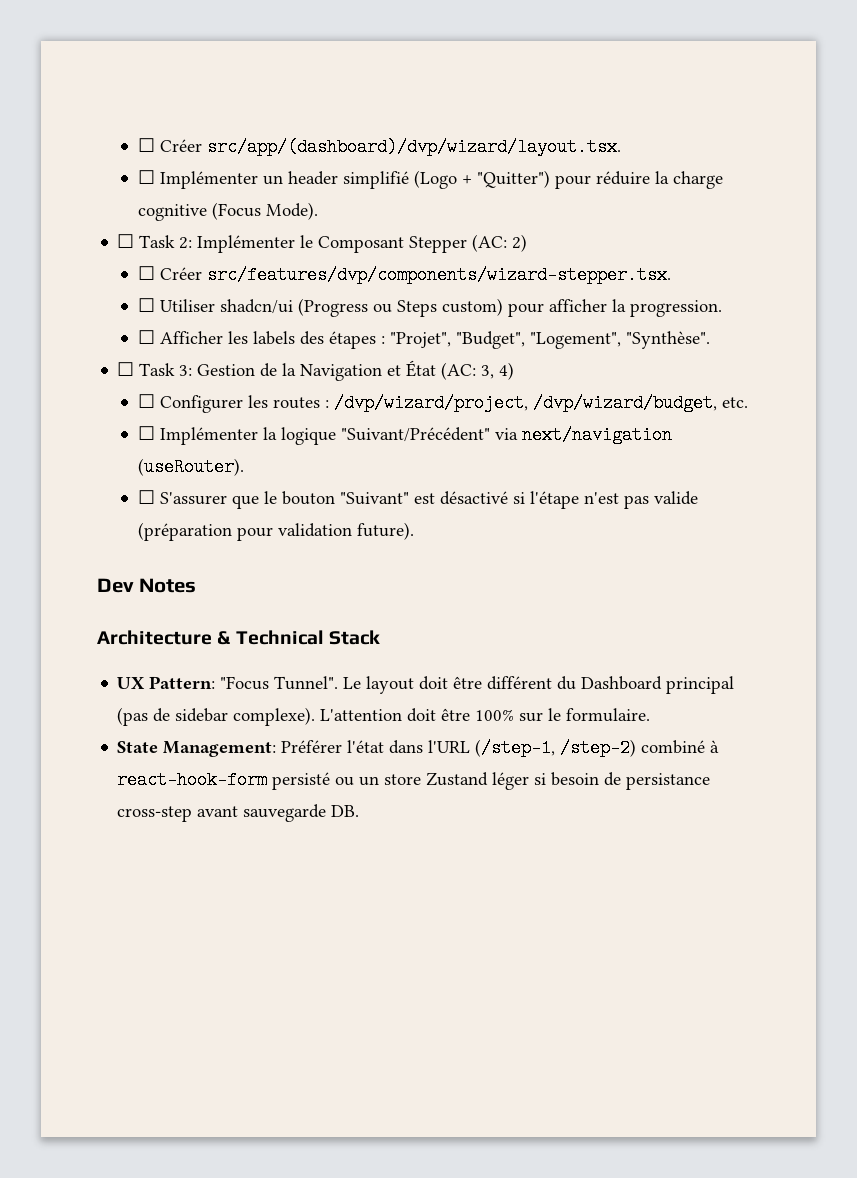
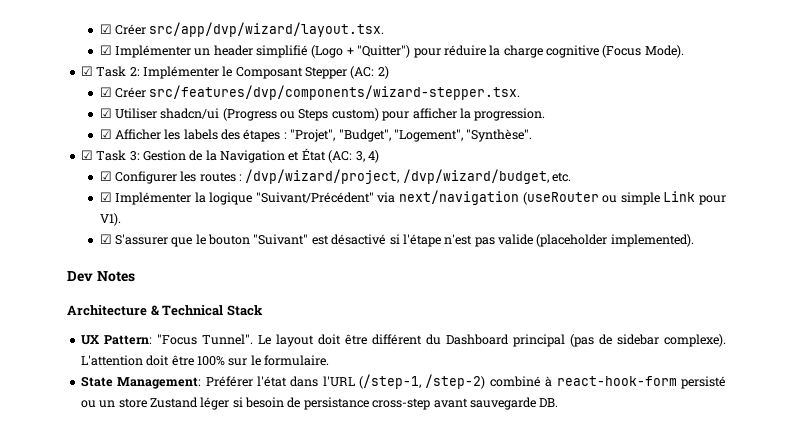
- ☐ Créer src/app/(dashboard)/dvp/wizard/layout.tsx.
- ☐ Implémenter un header simplifié (Logo + "Quitter") pour réduire la charge cognitive (Focus Mode).
+ ☑ Créer src/app/dvp/wizard/layout.tsx.
+ ☑ Implémenter un header simplifié (Logo + "Quitter") pour réduire la charge cognitive (Focus Mode).
- ☐ Task 2: Implémenter le Composant Stepper (AC: 2)
+ ☑ Task 2: Implémenter le Composant Stepper (AC: 2)
- ☐ Créer src/features/dvp/components/wizard-stepper.tsx.
+ ☑ Créer src/features/dvp/components/wizard-stepper.tsx.
- ☐ Utiliser shadcn/ui (Progress ou Steps custom) pour afficher la progression.
+ ☑ Utiliser shadcn/ui (Progress ou Steps custom) pour afficher la progression.
- ☐ Afficher les labels des étapes : "Projet", "Budget", "Logement", "Synthèse".
+ ☑ Afficher les labels des étapes : "Projet", "Budget", "Logement", "Synthèse".
- ☐ Task 3: Gestion de la Navigation et État (AC: 3, 4)
+ ☑ Task 3: Gestion de la Navigation et État (AC: 3, 4)
- ☐ Configurer les routes : /dvp/wizard/project, /dvp/wizard/budget, etc.
+ ☑ Configurer les routes : /dvp/wizard/project, /dvp/wizard/budget, etc.
- ☐ Implémenter la logique "Suivant/Précédent" via next/navigation (useRouter).
- ☐ S'assurer que le bouton "Suivant" est désactivé si l'étape n'est pas valide (préparation pour validation future).
+ ☑ Implémenter la logique "Suivant/Précédent" via next/navigation (useRouter ou simple Link pour V1).
+ ☑ S'assurer que le bouton "Suivant" est désactivé si l'étape n'est pas valide (placeholder implemented).

